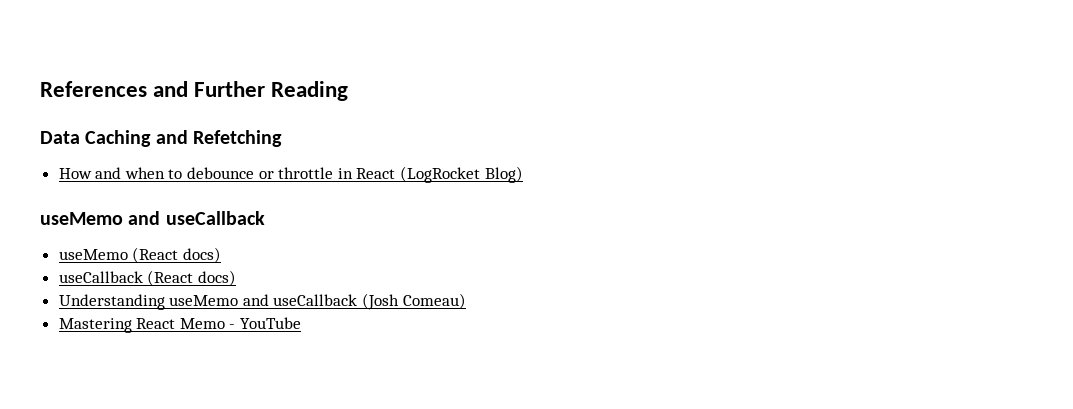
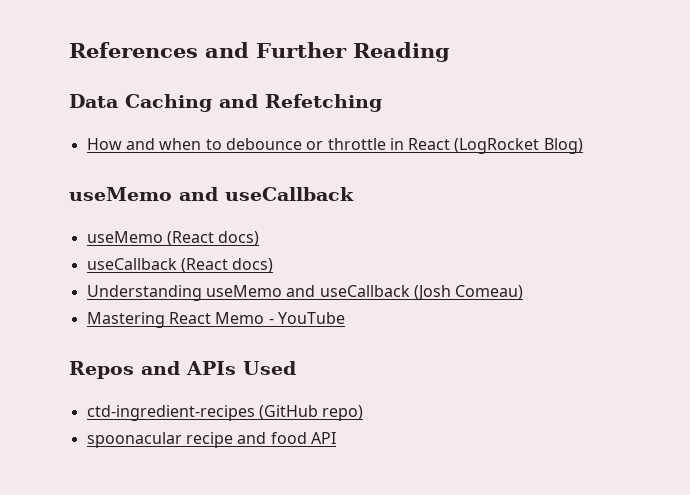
+ Repos and APIs Used
+ ctd-ingredient-recipes (GitHub repo)
+ spoonacular recipe and food API

